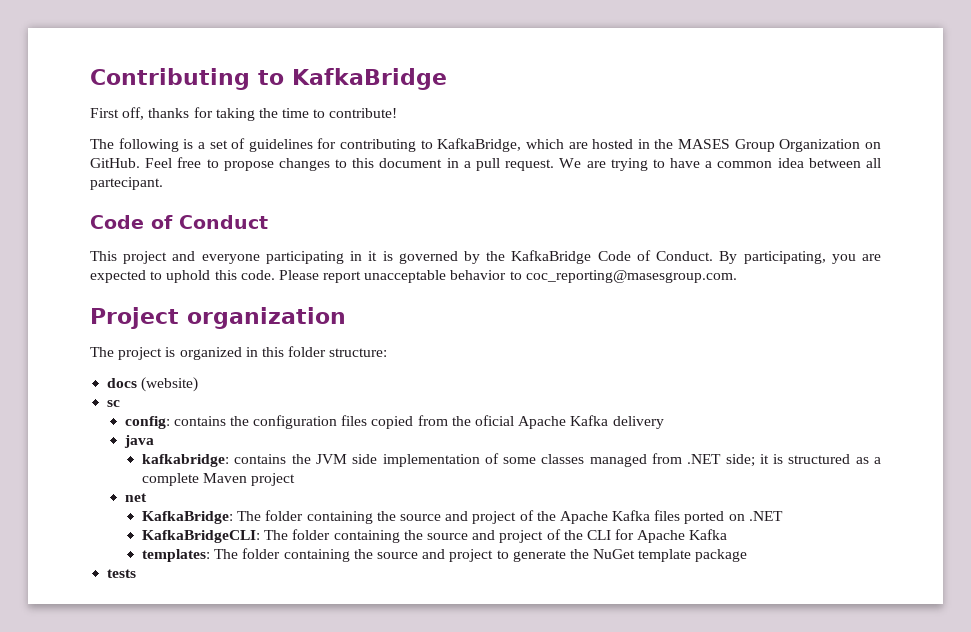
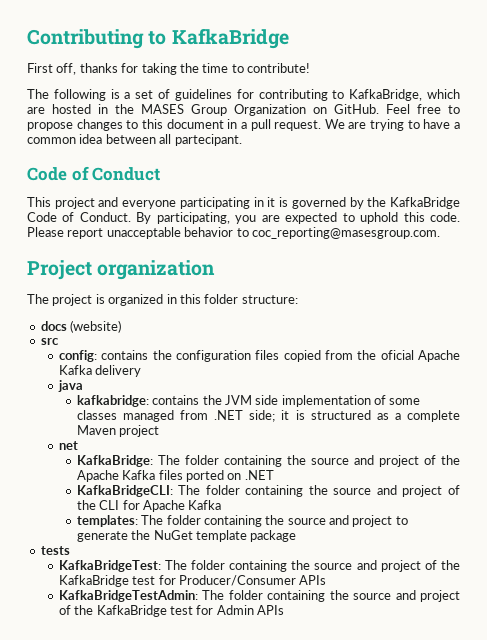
- sc
+ src
+ KafkaBridgeTest: The folder containing the source and project of the KafkaBridge test for Producer/Consumer APIs
+ KafkaBridgeTestAdmin: The folder containing the source and project of the KafkaBridge test for Admin APIs

